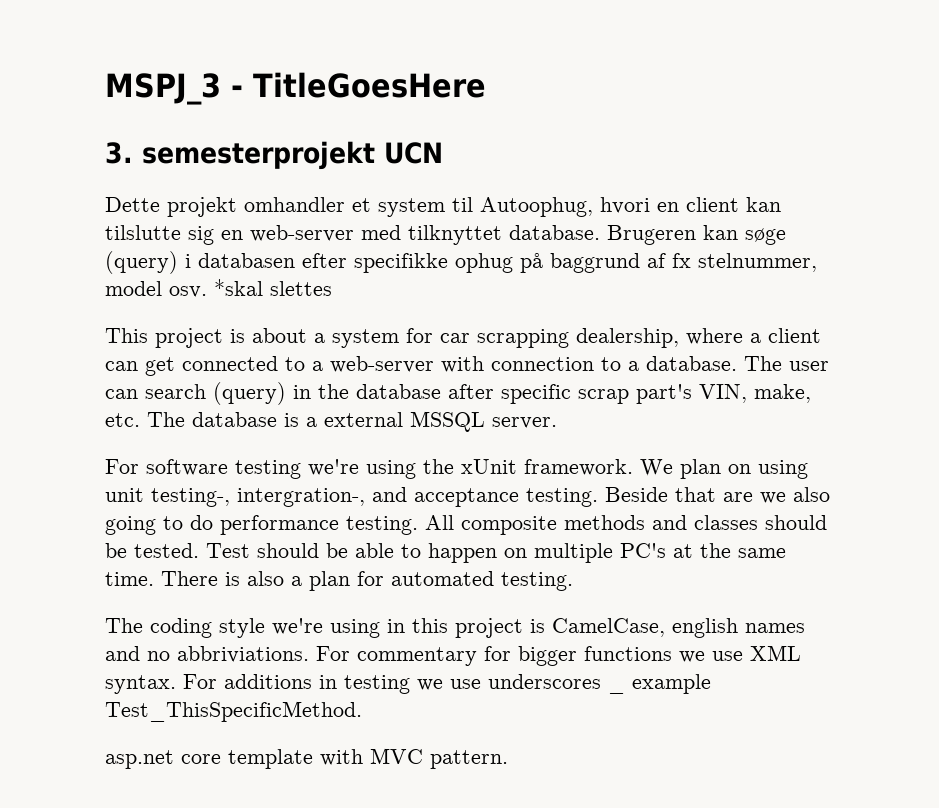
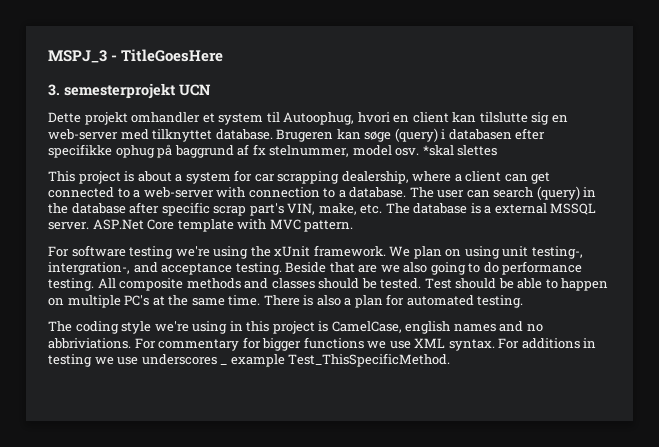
+ ASP.Net Core template with MVC pattern.
- asp.net core template with MVC pattern.

